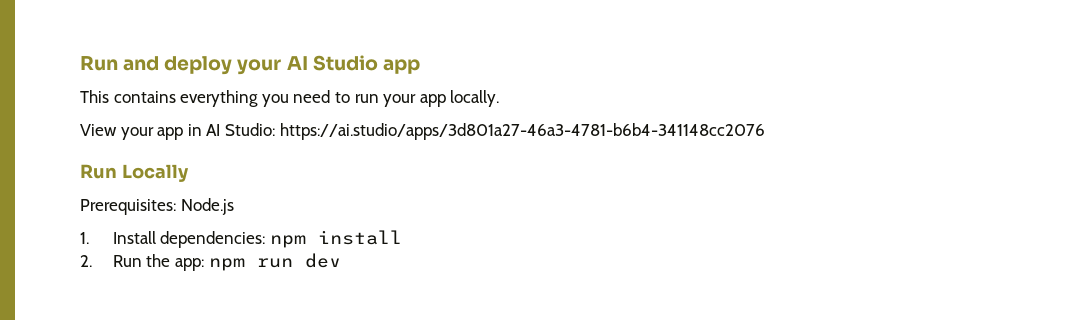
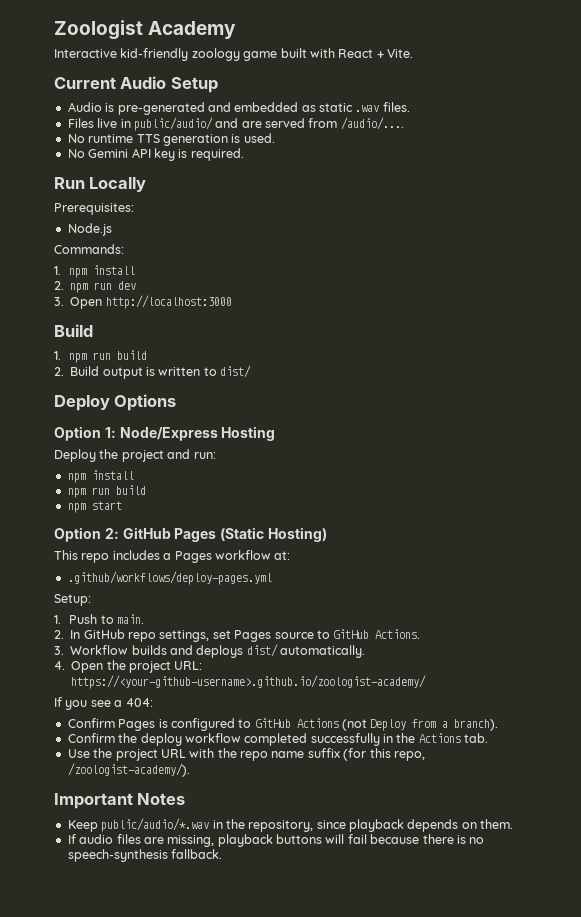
- Run and deploy your AI Studio app
- This contains everything you need to run your app locally.
- View your app in AI Studio: https://ai.studio/apps/3d801a27-46a3-4781-b6b4-341148cc2076
+ Zoologist Academy
+ Interactive kid-friendly zoology game built with React + Vite.
+ Current Audio Setup
+ Audio is pre-generated and embedded as static .wav files.
+ Files live in public/audio/ and are served from /audio/....
+ No runtime TTS generation is used.
+ No Gemini API key is required.
- Prerequisites: Node.js
+ Prerequisites:
+ Node.js
- 1. Install dependencies: npm install
+ Commands:
+ 1. npm install
- 2. Run the app: npm run dev
+ 2. npm run dev
+ 3. Open http://localhost:3000
+ Build
+ 1. npm run build
+ 2. Build output is written to dist/
+ Deploy Options
+ Option 1: Node/Express Hosting
+ Deploy the project and run:
+ npm install
+ npm run build
+ npm start
+ Option 2: GitHub Pages (Static Hosting)
+ This repo includes a Pages workflow at:
+ .github/workflows/deploy-pages.yml
+ Setup:
+ 1. Push to main.
+ 2. In GitHub repo settings, set Pages source to GitHub Actions.
+ 3. Workflow builds and deploys dist/ automatically.
+ 4. Open the project URL: https://<your-github-username>.github.io/zoologist-academy/
+ If you see a 404:
+ Confirm Pages is configured to GitHub Actions (not Deploy from a branch).
+ Confirm the deploy workflow completed successfully in the Actions tab.
+ Use the project URL with the repo name suffix (for this repo, /zoologist-academy/).
+ Important Notes
+ Keep public/audio/*.wav in the repository, since playback depends on them.
+ If audio files are missing, playback buttons will fail because there is no speech-synthesis fallback.

